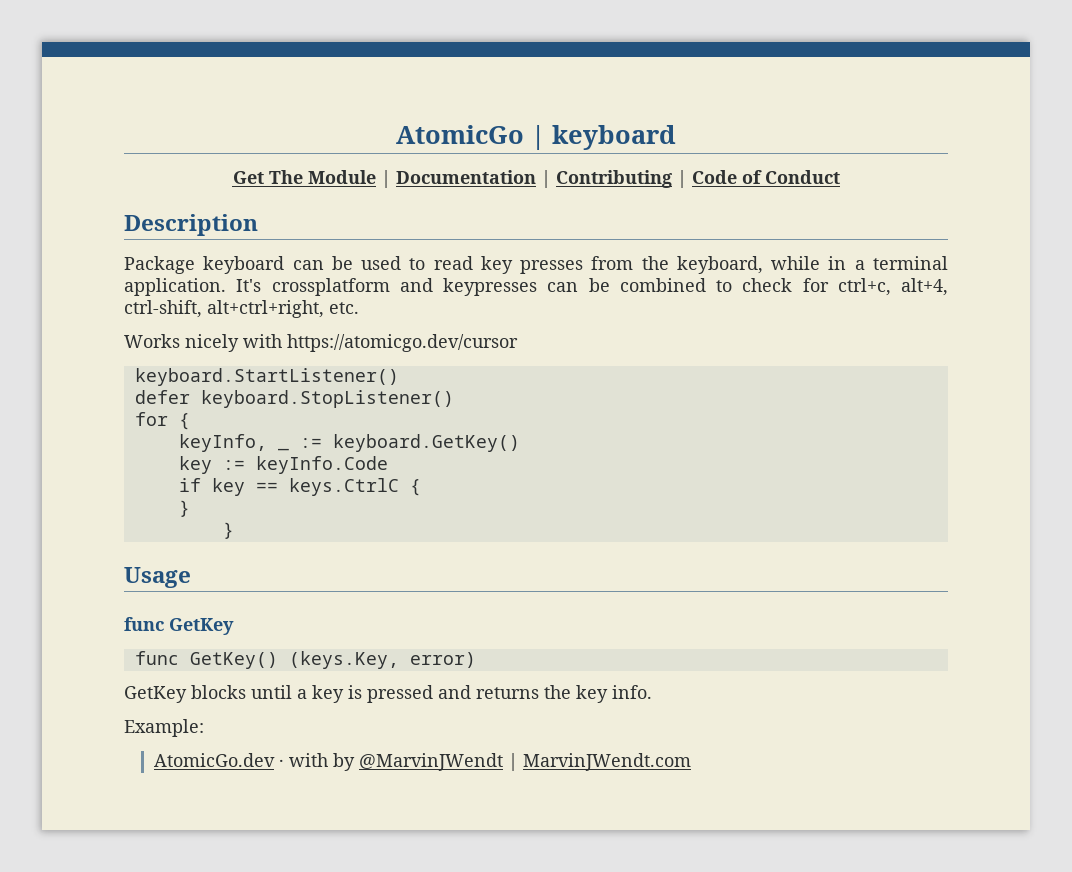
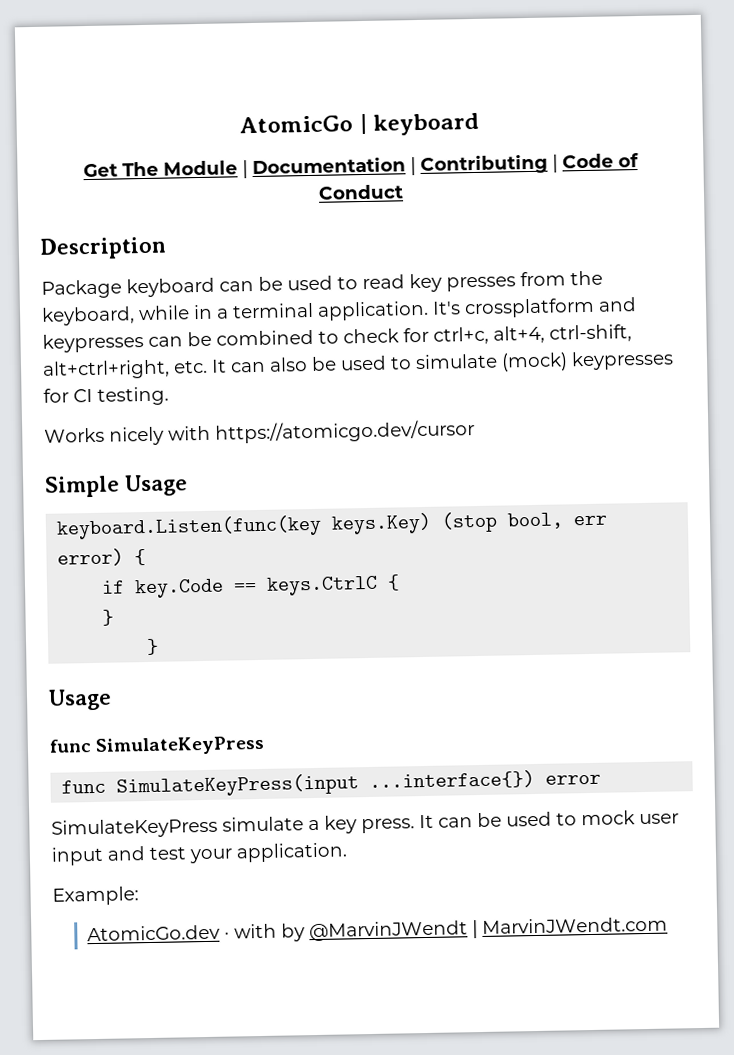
- It's crossplatform and keypresses can be combined to check for ctrl+c, alt+4, ctrl-shift, alt+ctrl+right, etc.
+ It's crossplatform and keypresses can be combined to check for ctrl+c, alt+4, ctrl-shift, alt+ctrl+right, etc. It can also be used to simulate (mock) keypresses for CI testing.
  Works nicely with https://atomicgo.dev/cursor
- keyboard.StartListener()
- defer keyboard.StopListener()
- for {
- keyInfo, _ := keyboard.GetKey()
- key := keyInfo.Code
+ Simple Usage
+ keyboard.Listen(func(key keys.Key) (stop bool, err error) {
- if key == keys.CtrlC {
+ if key.Code == keys.CtrlC {
- func GetKey
- func GetKey() (keys.Key, error)
- GetKey blocks until a key is pressed and returns the key info.
+ func SimulateKeyPress
+ func SimulateKeyPress(input ...interface{}) error
+ SimulateKeyPress simulate a key press. It can be used to mock user input and test your application.

